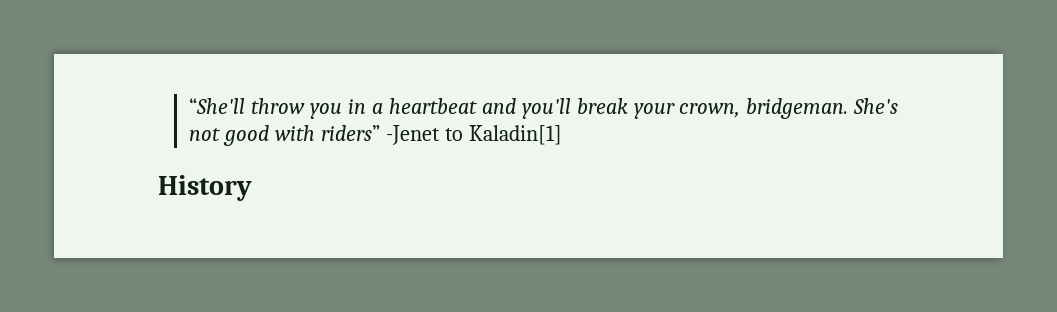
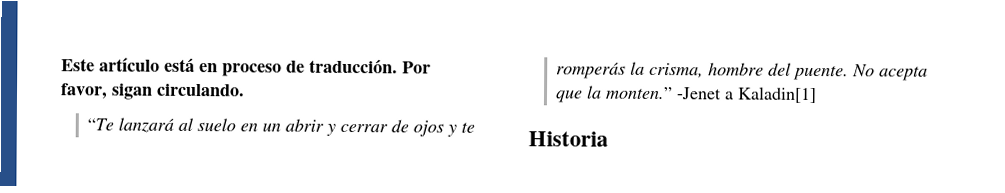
- “She'll throw you in a heartbeat and you'll break your crown, bridgeman. She's not good with riders” -Jenet to Kaladin[1]
+ Este artículo está en proceso de traducción. Por favor, sigan circulando.
+ “Te lanzará al suelo en un abrir y cerrar de ojos y te romperás la crisma, hombre del puente. No acepta que la monten.” -Jenet a Kaladin[1]
- History
+ Historia

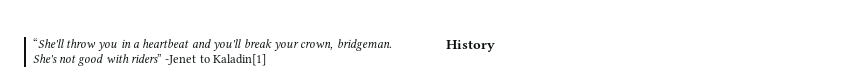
- Este artículo está en proceso de traducción. Por favor, sigan circulando.
- “Te lanzará al suelo en un abrir y cerrar de ojos y te romperás la crisma, hombre del puente. No acepta que la monten.” -Jenet a Kaladin[1]
+ “She'll throw you in a heartbeat and you'll break your crown, bridgeman. She's not good with riders” -Jenet to Kaladin[1]
- Historia
+ History

